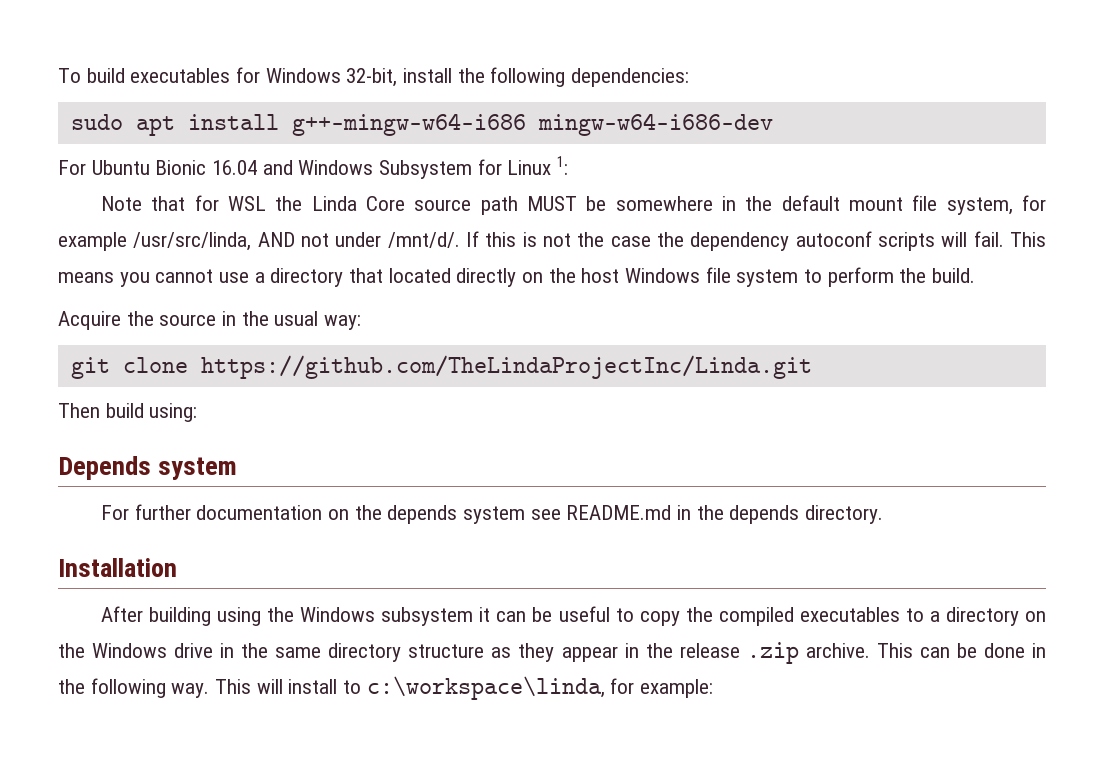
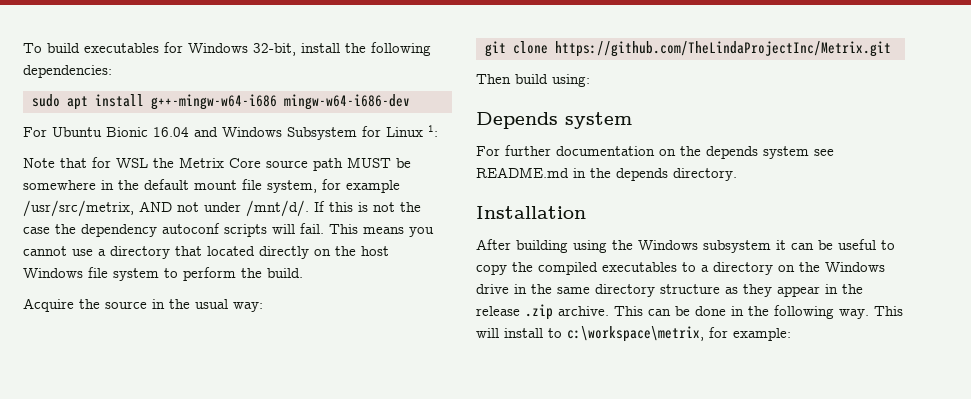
- Note that for WSL the Linda Core source path MUST be somewhere in the default mount file system, for example /usr/src/linda, AND not under /mnt/d/.
+ Note that for WSL the Metrix Core source path MUST be somewhere in the default mount file system, for example /usr/src/metrix, AND not under /mnt/d/.
- git clone https://github.com/TheLindaProjectInc/Linda.git
+ git clone https://github.com/TheLindaProjectInc/Metrix.git
- This will install to c:\workspace\linda, for example:
+ This will install to c:\workspace\metrix, for example:

